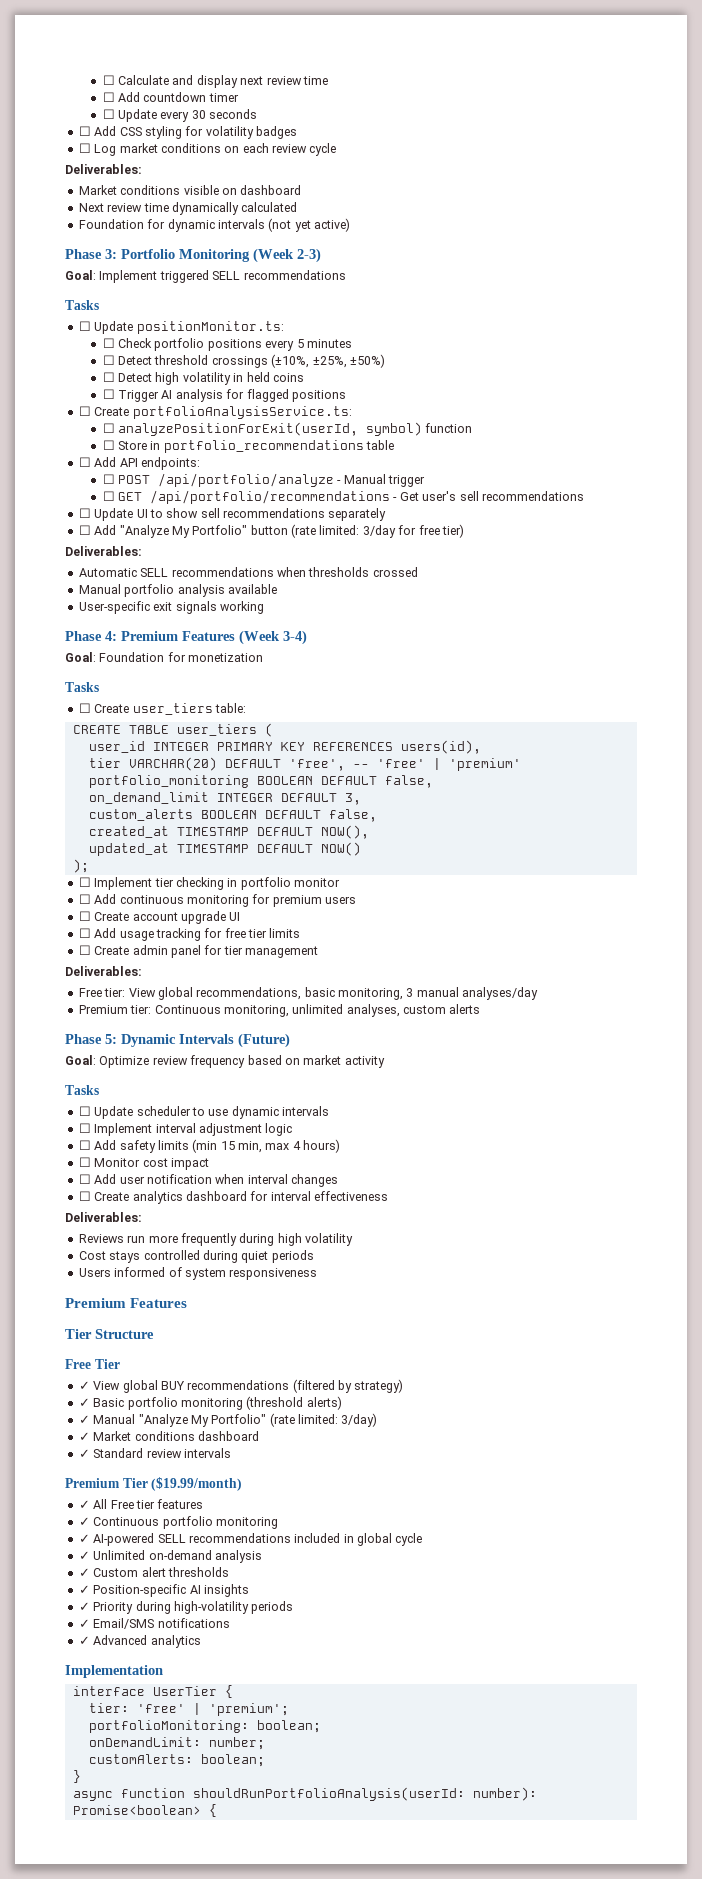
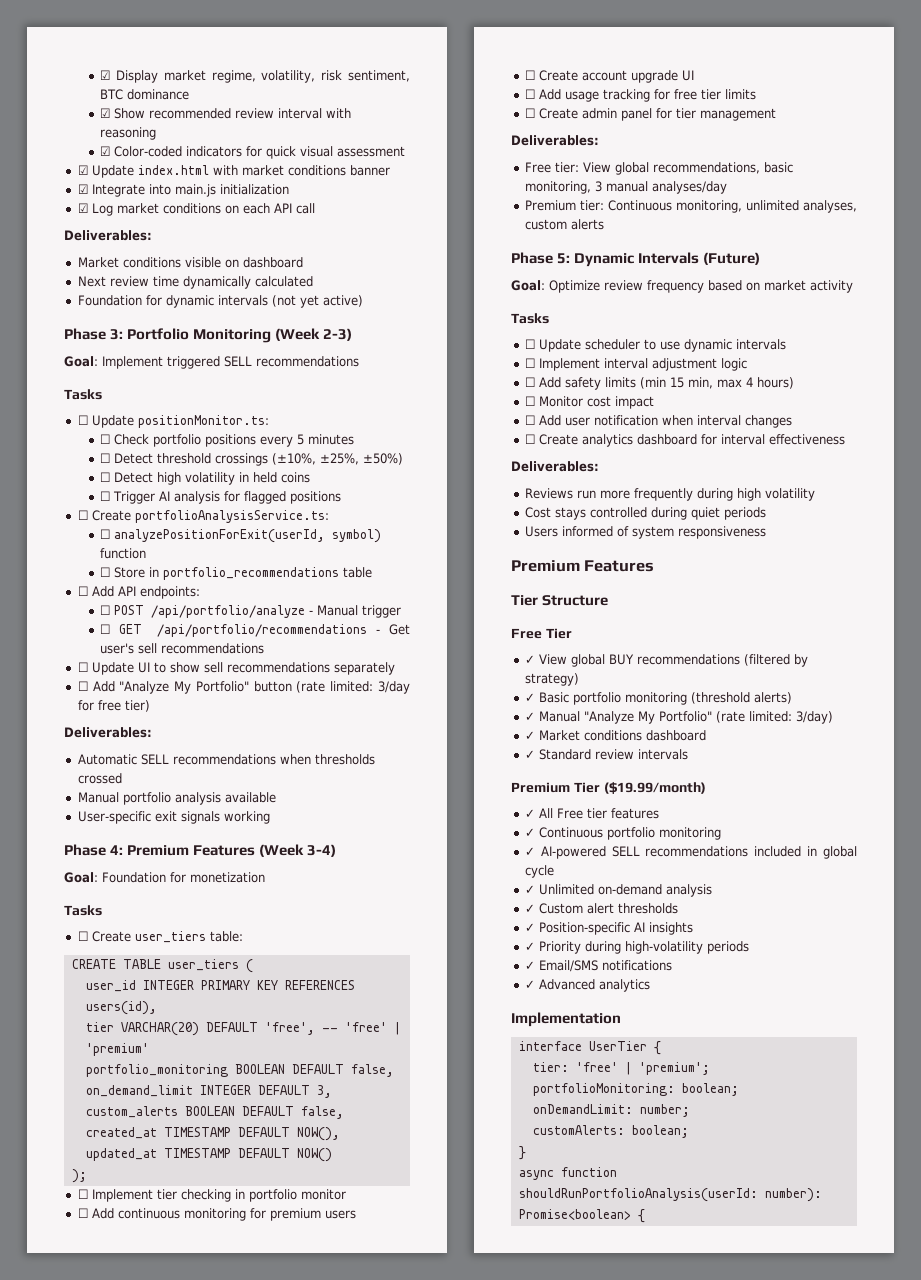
- ☐ Calculate and display next review time
- ☐ Add countdown timer
- ☐ Update every 30 seconds
- ☐ Add CSS styling for volatility badges
- ☐ Log market conditions on each review cycle
+ ☑ Display market regime, volatility, risk sentiment, BTC dominance
+ ☑ Show recommended review interval with reasoning
+ ☑ Color-coded indicators for quick visual assessment
+ ☑ Update index.html with market conditions banner
+ ☑ Integrate into main.js initialization
+ ☑ Log market conditions on each API call

